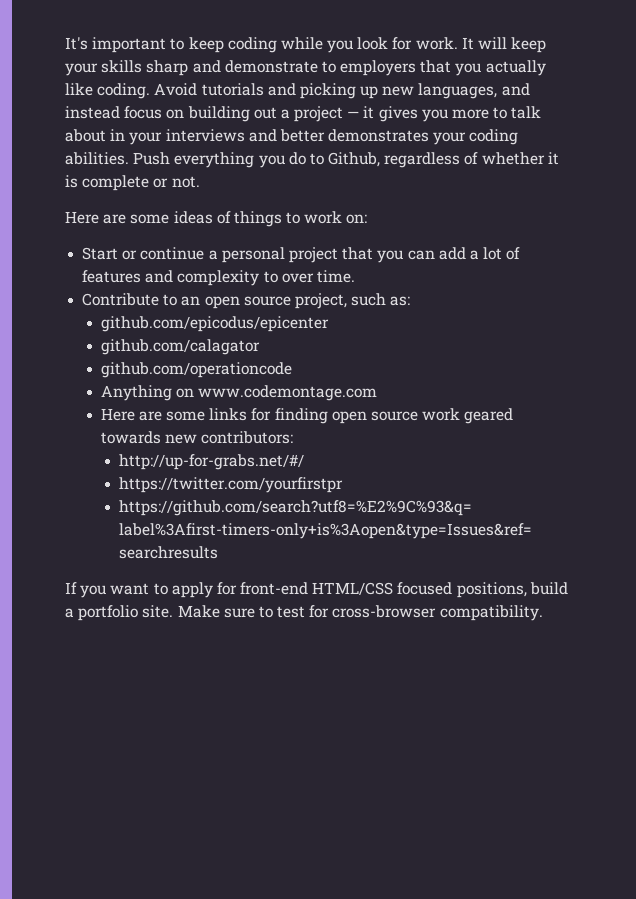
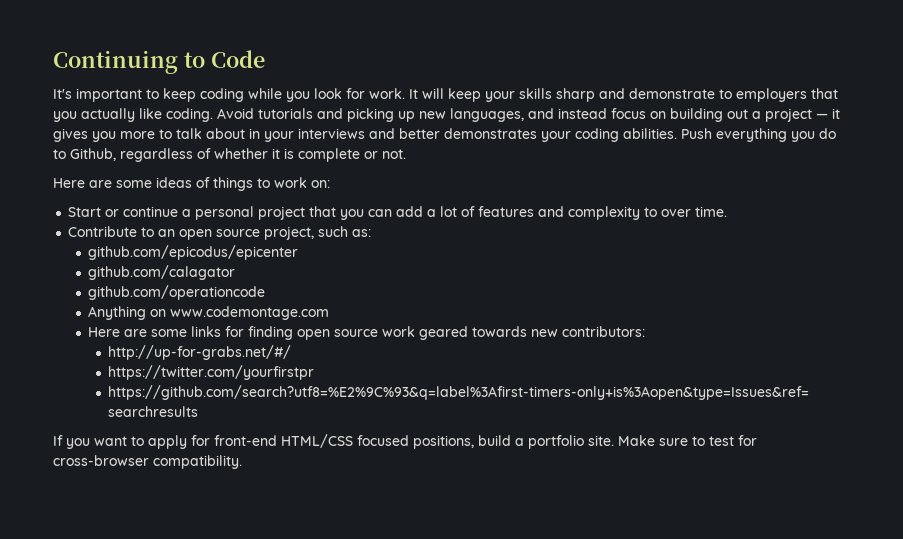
+ Continuing to Code

